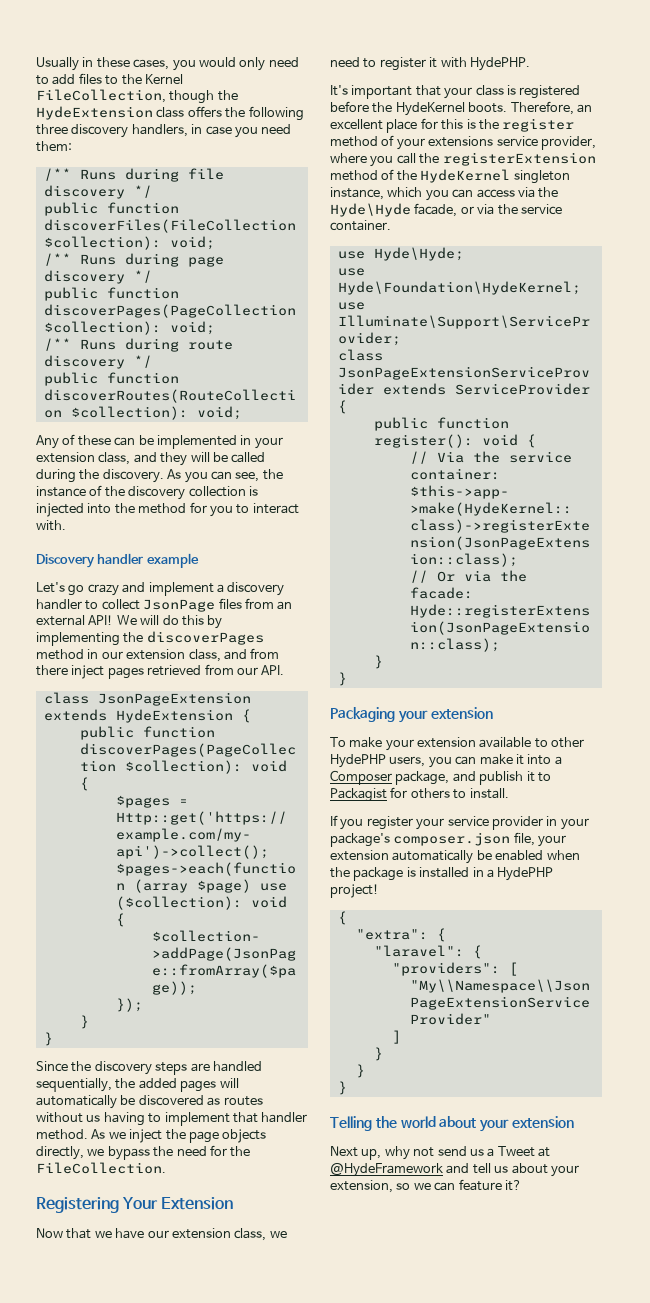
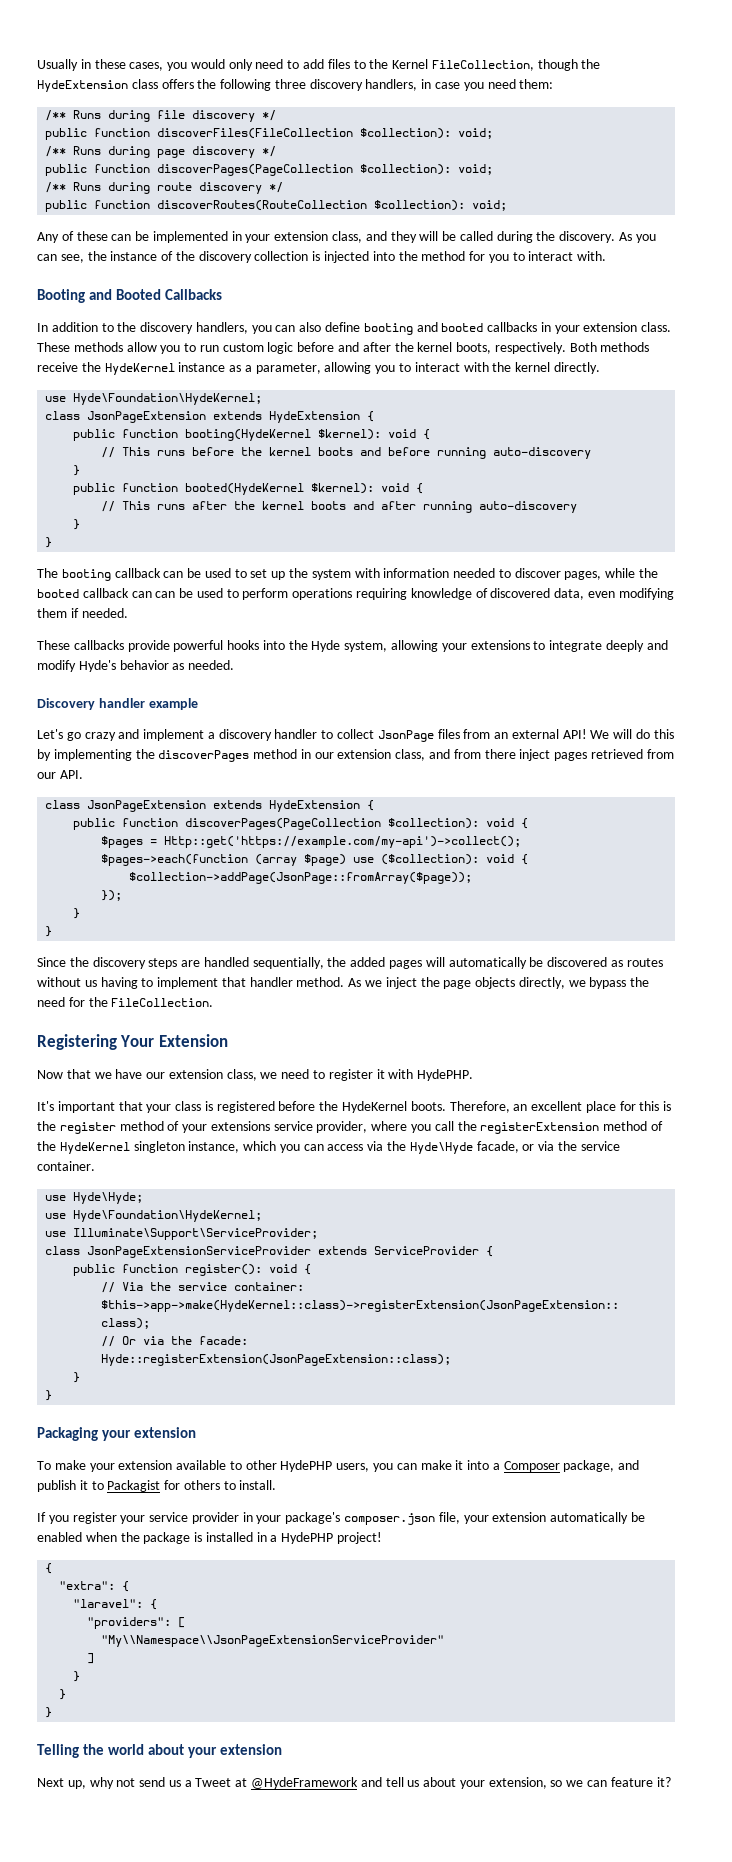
+ Booting and Booted Callbacks
+ In addition to the discovery handlers, you can also define booting and booted callbacks in your extension class. These methods allow you to run custom logic before and after the kernel boots, respectively. Both methods receive the HydeKernel instance as a parameter, allowing you to interact with the kernel directly.
+ use Hyde\Foundation\HydeKernel;
+ class JsonPageExtension extends HydeExtension {
+ public function booting(HydeKernel $kernel): void {
+ // This runs before the kernel boots and before running auto-discovery
+ }
+ public function booted(HydeKernel $kernel): void {
+ // This runs after the kernel boots and after running auto-discovery
+ }
+ }
+ The booting callback can be used to set up the system with information needed to discover pages, while the booted callback can can be used to perform operations requiring knowledge of discovered data, even modifying them if needed.
+ These callbacks provide powerful hooks into the Hyde system, allowing your extensions to integrate deeply and modify Hyde's behavior as needed.

